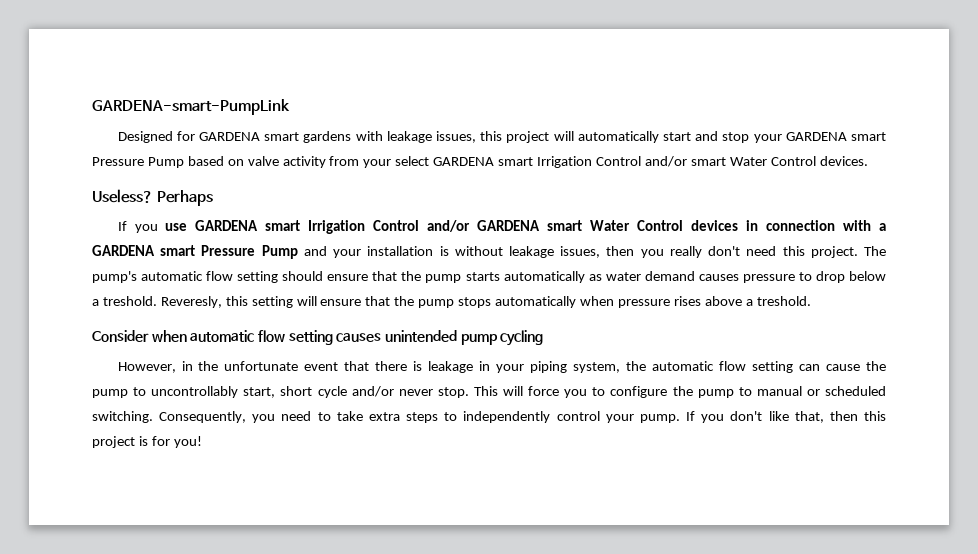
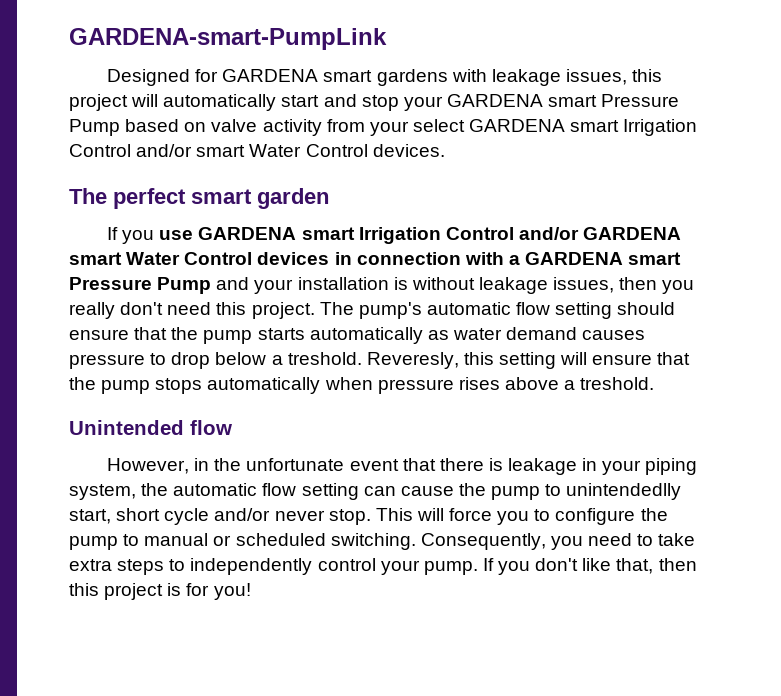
- Useless? Perhaps
+ The perfect smart garden
- Consider when automatic flow setting causes unintended pump cycling
+ Unintended flow
- However, in the unfortunate event that there is leakage in your piping system, the automatic flow setting can cause the pump to uncontrollably start, short cycle and/or never stop.
+ However, in the unfortunate event that there is leakage in your piping system, the automatic flow setting can cause the pump to unintendedlly start, short cycle and/or never stop.

